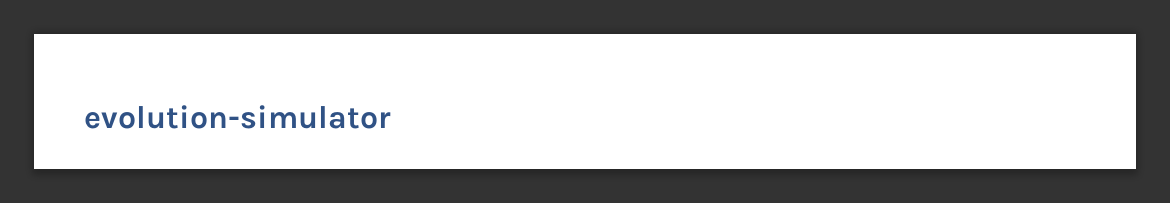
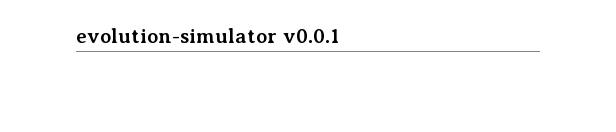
- evolution-simulator
+ evolution-simulator v0.0.1

